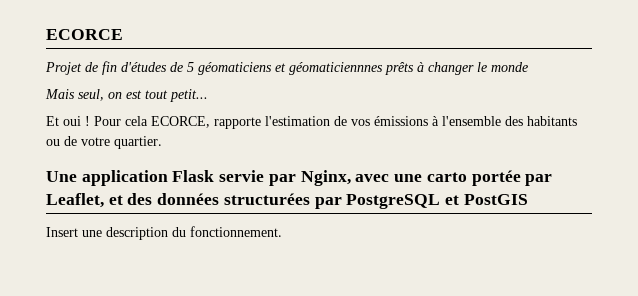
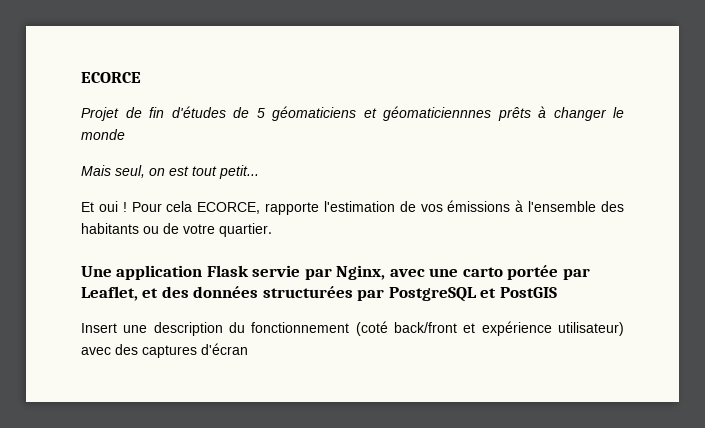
- Insert une description du fonctionnement.
+ Insert une description du fonctionnement (coté back/front et expérience utilisateur) avec des captures d'écran

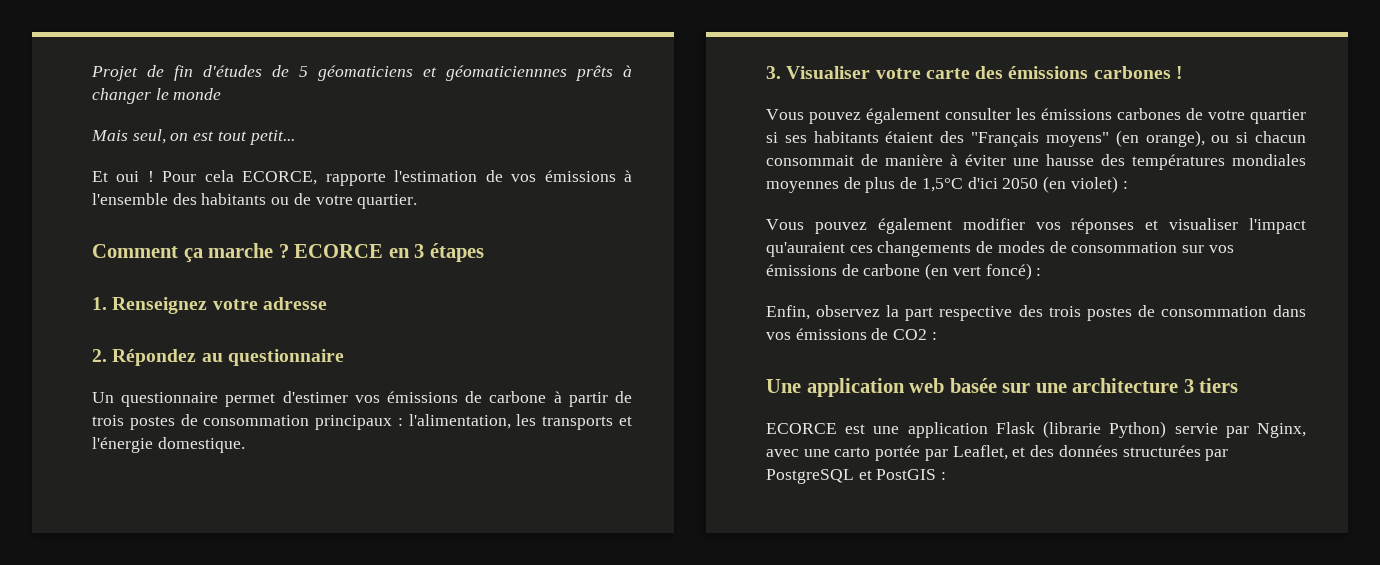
- ECORCE
- Une application Flask servie par Nginx, avec une carto portée par Leaflet, et des données structurées par PostgreSQL et PostGIS
- Insert une description du fonctionnement (coté back/front et expérience utilisateur) avec des captures d'écran
+ Comment ça marche ? ECORCE en 3 étapes
+ 1. Renseignez votre adresse
+ 2. Répondez au questionnaire
+ Un questionnaire permet d'estimer vos émissions de carbone à partir de trois postes de consommation principaux : l'alimentation, les transports et l'énergie domestique.
+ 3. Visualiser votre carte des émissions carbones !
+ Vous pouvez également consulter les émissions carbones de votre quartier si ses habitants étaient des "Français moyens" (en orange), ou si chacun consommait de manière à éviter une hausse des températures mondiales moyennes de plus de 1,5°C d'ici 2050 (en violet) :
+ Vous pouvez également modifier vos réponses et visualiser l'impact qu'auraient ces changements de modes de consommation sur vos émissions de carbone (en vert foncé) :
+ Enfin, observez la part respective des trois postes de consommation dans vos émissions de CO2 :
+ Une application web basée sur une architecture 3 tiers
+ ECORCE est une application Flask (librarie Python) servie par Nginx, avec une carto portée par Leaflet, et des données structurées par PostgreSQL et PostGIS :

